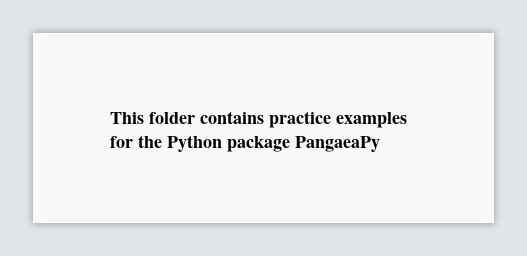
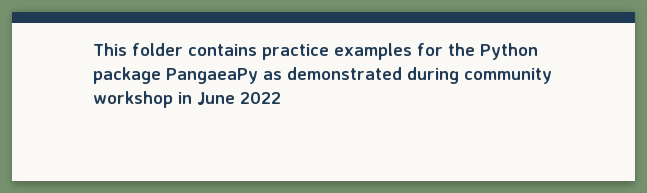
- This folder contains practice examples for the Python package PangaeaPy
+ This folder contains practice examples for the Python package PangaeaPy as demonstrated during community workshop in June 2022

